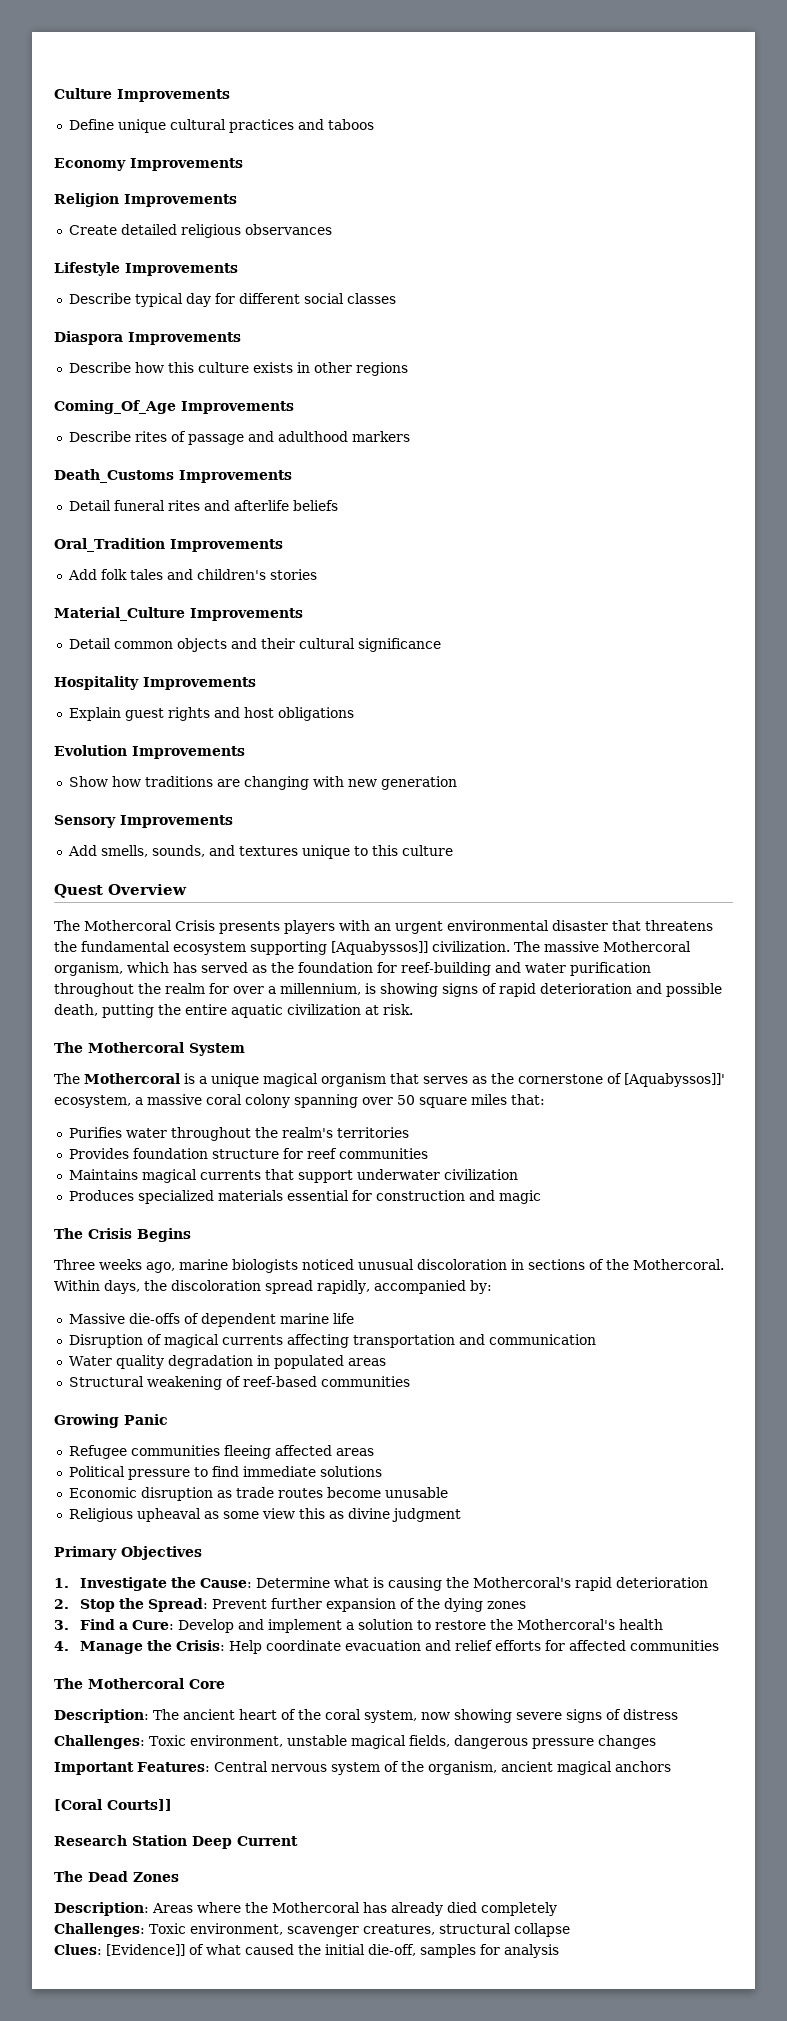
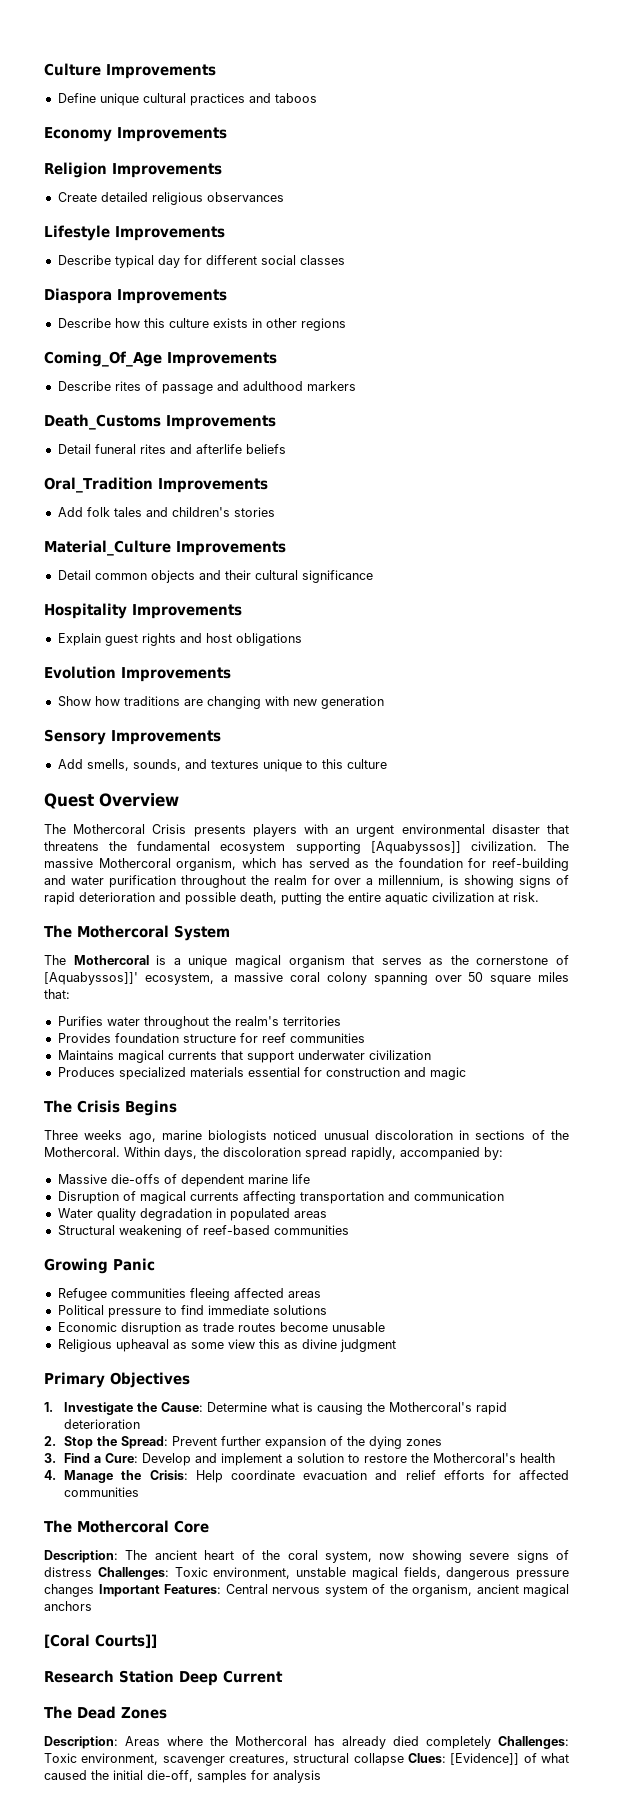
- Description: The ancient heart of the coral system, now showing severe signs of distress
- Challenges: Toxic environment, unstable magical fields, dangerous pressure changes
- Important Features: Central nervous system of the organism, ancient magical anchors
+ Description: The ancient heart of the coral system, now showing severe signs of distress Challenges: Toxic environment, unstable magical fields, dangerous pressure changes Important Features: Central nervous system of the organism, ancient magical anchors
- Description: Areas where the Mothercoral has already died completely
- Challenges: Toxic environment, scavenger creatures, structural collapse
- Clues: [Evidence]] of what caused the initial die-off, samples for analysis
+ Description: Areas where the Mothercoral has already died completely Challenges: Toxic environment, scavenger creatures, structural collapse Clues: [Evidence]] of what caused the initial die-off, samples for analysis

